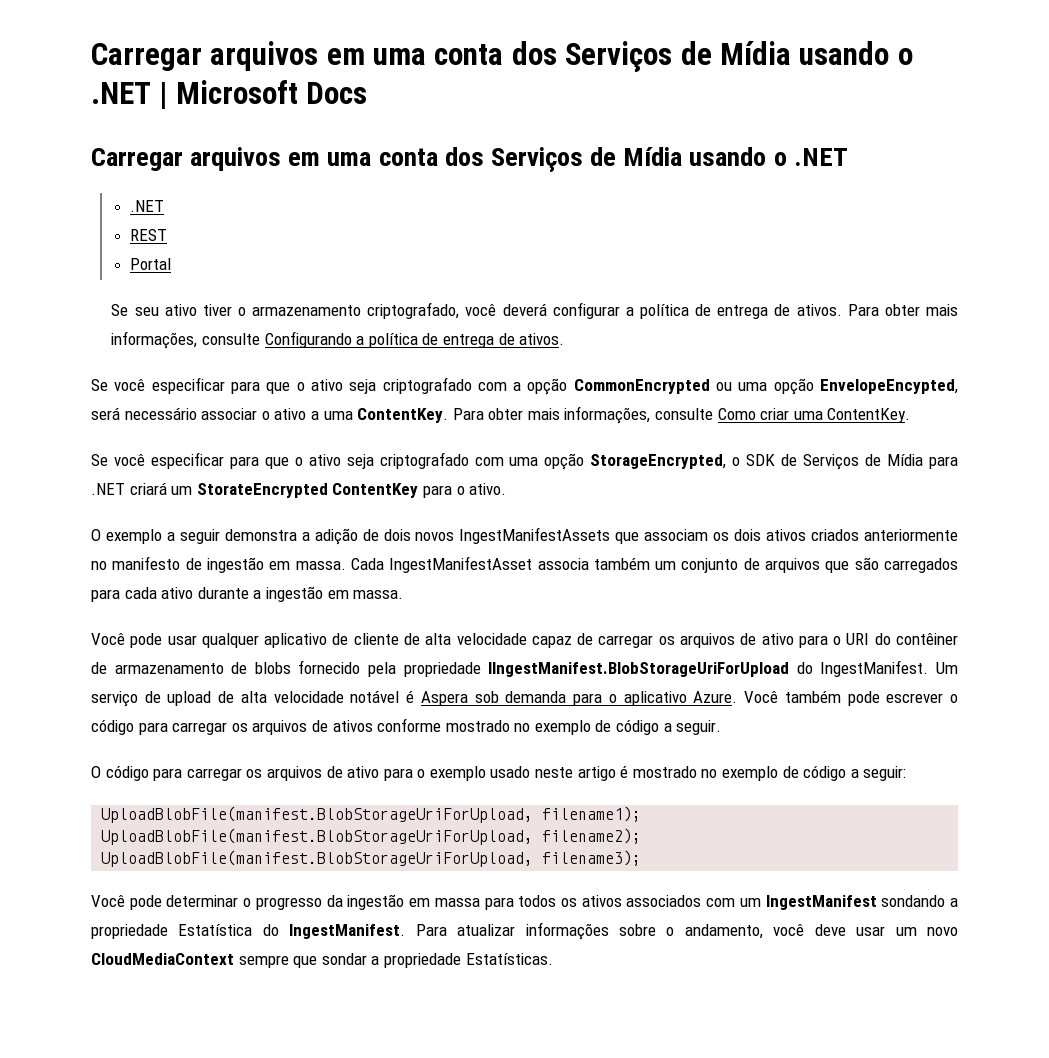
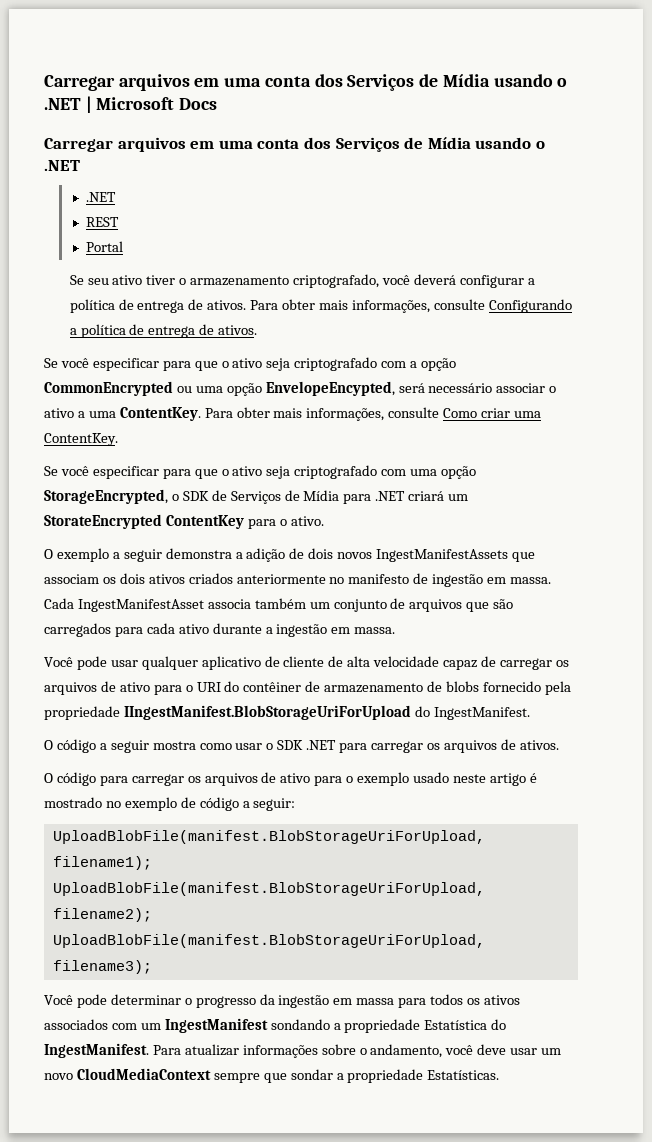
- Você pode usar qualquer aplicativo de cliente de alta velocidade capaz de carregar os arquivos de ativo para o URI do contêiner de armazenamento de blobs fornecido pela propriedade IIngestManifest.BlobStorageUriForUpload do IngestManifest. Um serviço de upload de alta velocidade notável é Aspera sob demanda para o aplicativo Azure. Você também pode escrever o código para carregar os arquivos de ativos conforme mostrado no exemplo de código a seguir.
+ Você pode usar qualquer aplicativo de cliente de alta velocidade capaz de carregar os arquivos de ativo para o URI do contêiner de armazenamento de blobs fornecido pela propriedade IIngestManifest.BlobStorageUriForUpload do IngestManifest.
+ O código a seguir mostra como usar o SDK .NET para carregar os arquivos de ativos.

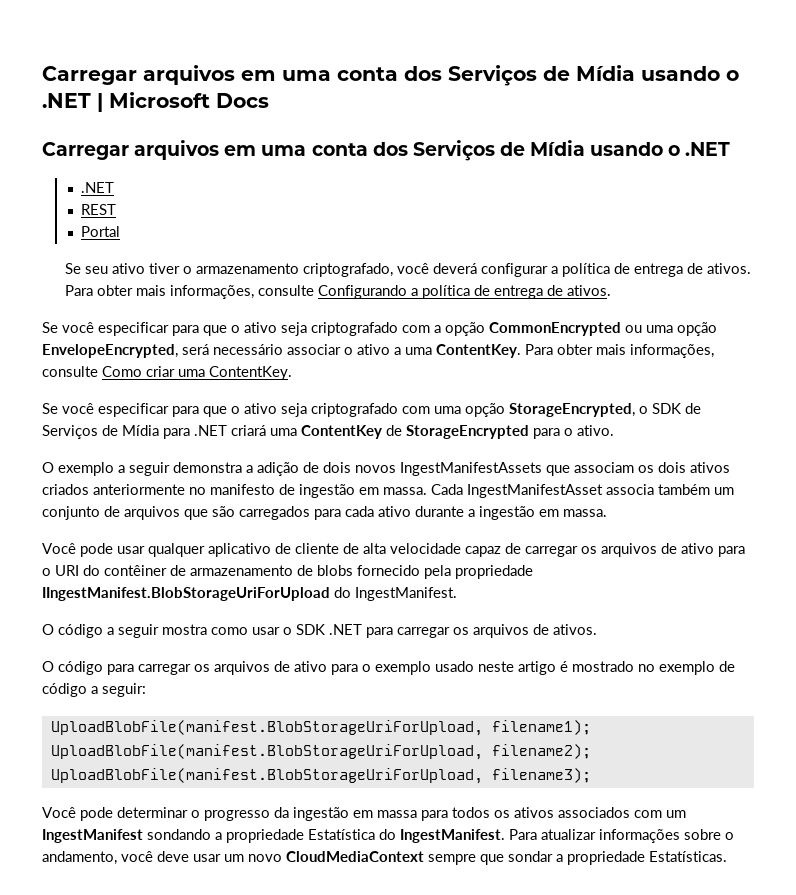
- Se você especificar para que o ativo seja criptografado com a opção CommonEncrypted ou uma opção EnvelopeEncypted, será necessário associar o ativo a uma ContentKey.
+ Se você especificar para que o ativo seja criptografado com a opção CommonEncrypted ou uma opção EnvelopeEncrypted, será necessário associar o ativo a uma ContentKey.
- Se você especificar para que o ativo seja criptografado com uma opção StorageEncrypted, o SDK de Serviços de Mídia para .NET criará um StorateEncrypted ContentKey para o ativo.
+ Se você especificar para que o ativo seja criptografado com uma opção StorageEncrypted, o SDK de Serviços de Mídia para .NET criará uma ContentKey de StorageEncrypted para o ativo.

